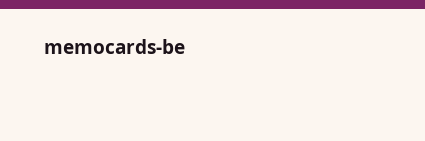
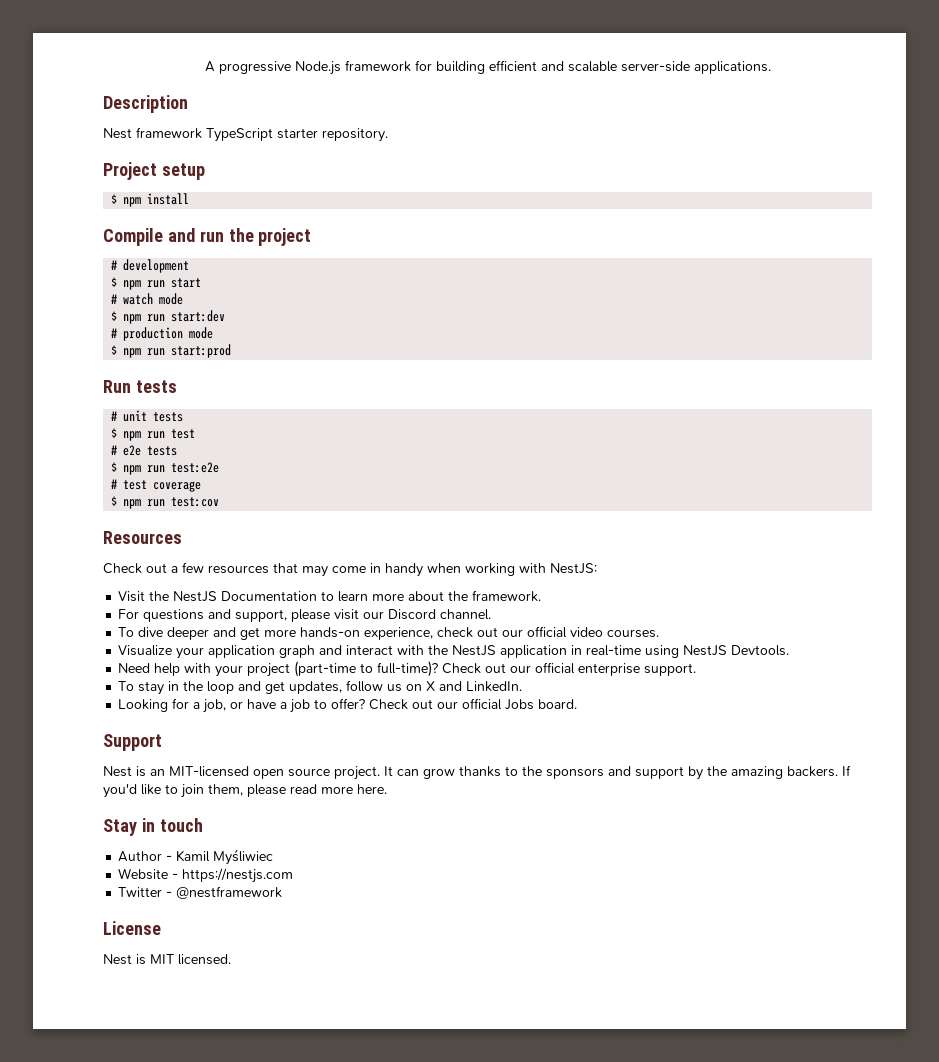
- memocards-be
+ A progressive Node.js framework for building efficient and scalable server-side applications.
+ Description
+ Nest framework TypeScript starter repository.
+ Project setup
+ $ npm install
+ Compile and run the project
+ # development
+ $ npm run start
+ # watch mode
+ $ npm run start:dev
+ # production mode
+ $ npm run start:prod
+ Run tests
+ # unit tests
+ $ npm run test
+ # e2e tests
+ $ npm run test:e2e
+ # test coverage
+ $ npm run test:cov
+ Resources
+ Check out a few resources that may come in handy when working with NestJS:
+ Visit the NestJS Documentation to learn more about the framework.
+ For questions and support, please visit our Discord channel.
+ To dive deeper and get more hands-on experience, check out our official video courses.
+ Visualize your application graph and interact with the NestJS application in real-time using NestJS Devtools.
+ Need help with your project (part-time to full-time)? Check out our official enterprise support.
+ To stay in the loop and get updates, follow us on X and LinkedIn.
+ Looking for a job, or have a job to offer? Check out our official Jobs board.
+ Support
+ Nest is an MIT-licensed open source project. It can grow thanks to the sponsors and support by the amazing backers. If you'd like to join them, please read more here.
+ Stay in touch
+ Author - Kamil Myśliwiec
+ Website - https://nestjs.com
+ Twitter - @nestframework
+ License
+ Nest is MIT licensed.

